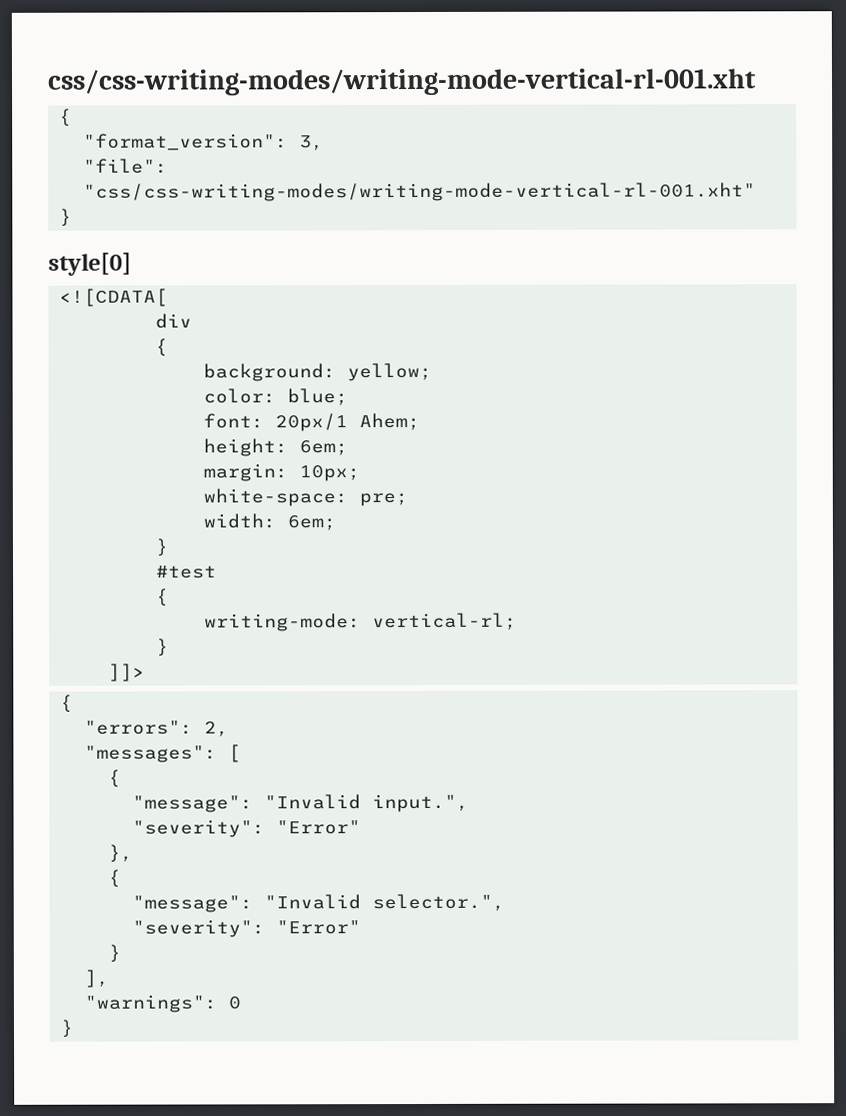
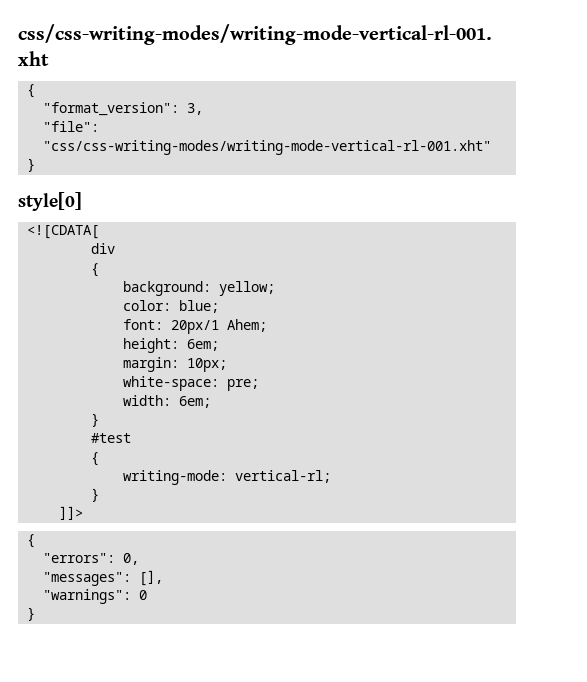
- "errors": 2,
+ "errors": 0,
- "messages": [
- {
- "message": "Invalid input.",
- "severity": "Error"
- },
- {
- "message": "Invalid selector.",
- "severity": "Error"
- }
- ],
+ "messages": [],

